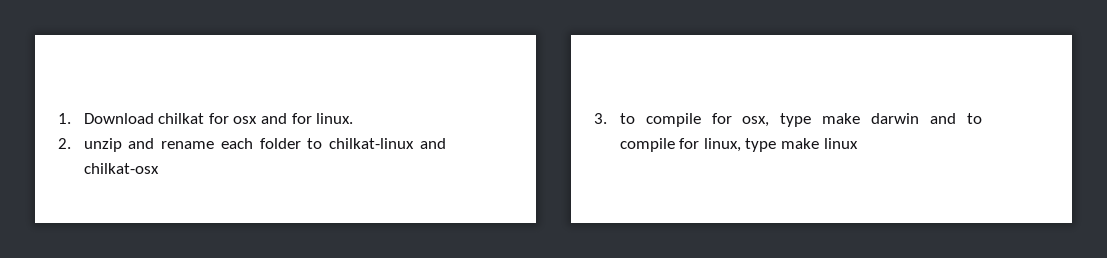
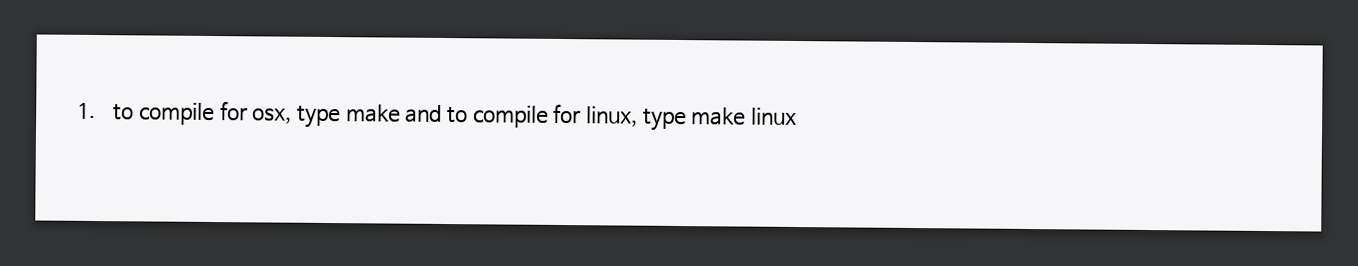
- 1. Download chilkat for osx and for linux.
- 2. unzip and rename each folder to chilkat-linux and chilkat-osx
- 3. to compile for osx, type make darwin and to compile for linux, type make linux
+ 1. to compile for osx, type make and to compile for linux, type make linux

